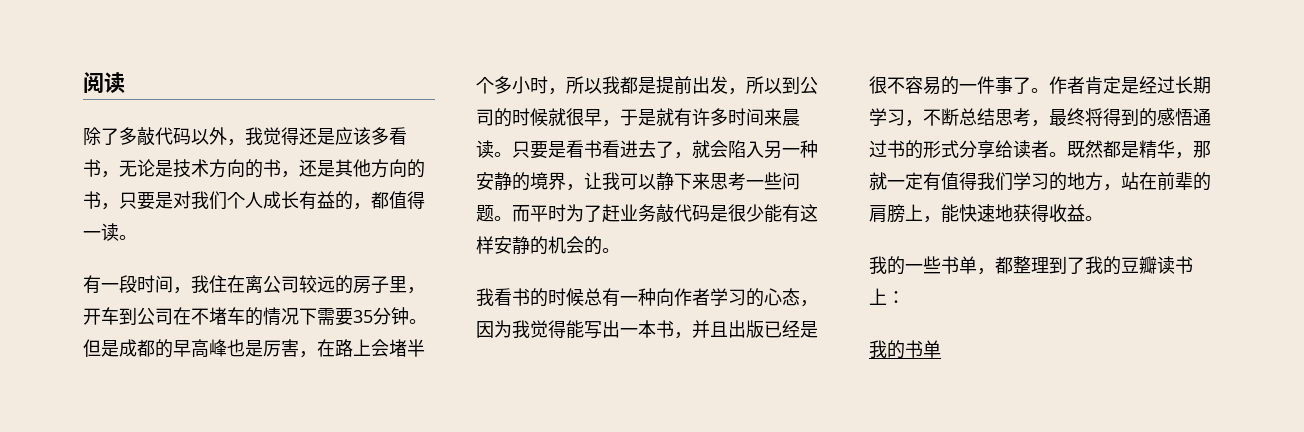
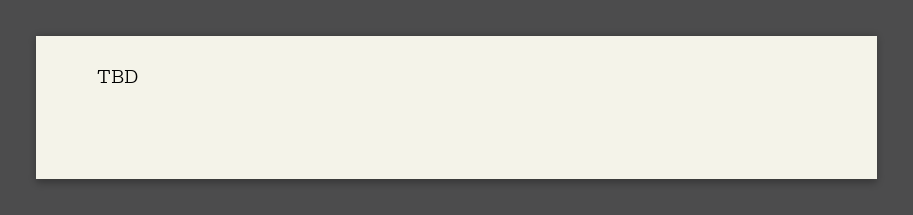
- 阅读
- 除了多敲代码以外，我觉得还是应该多看书，无论是技术方向的书，还是其他方向的书，只要是对我们个人成长有益的，都值得一读。
- 有一段时间，我住在离公司较远的房子里，开车到公司在不堵车的情况下需要35分钟。但是成都的早高峰也是厉害，在路上会堵半个多小时，所以我都是提前出发，所以到公司的时候就很早，于是就有许多时间来晨读。只要是看书看进去了，就会陷入另一种安静的境界，让我可以静下来思考一些问题。而平时为了赶业务敲代码是很少能有这样安静的机会的。
- 我看书的时候总有一种向作者学习的心态，因为我觉得能写出一本书，并且出版已经是很不容易的一件事了。作者肯定是经过长期学习，不断总结思考，最终将得到的感悟通过书的形式分享给读者。既然都是精华，那就一定有值得我们学习的地方，站在前辈的肩膀上，能快速地获得收益。
- 我的一些书单，都整理到了我的豆瓣读书上：
- 我的书单
+ TBD

